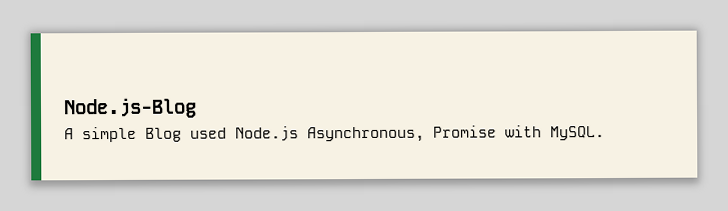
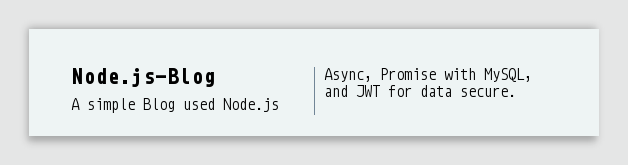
- A simple Blog used Node.js Asynchronous, Promise with MySQL.
+ A simple Blog used Node.js Async, Promise with MySQL, and JWT for data secure.

